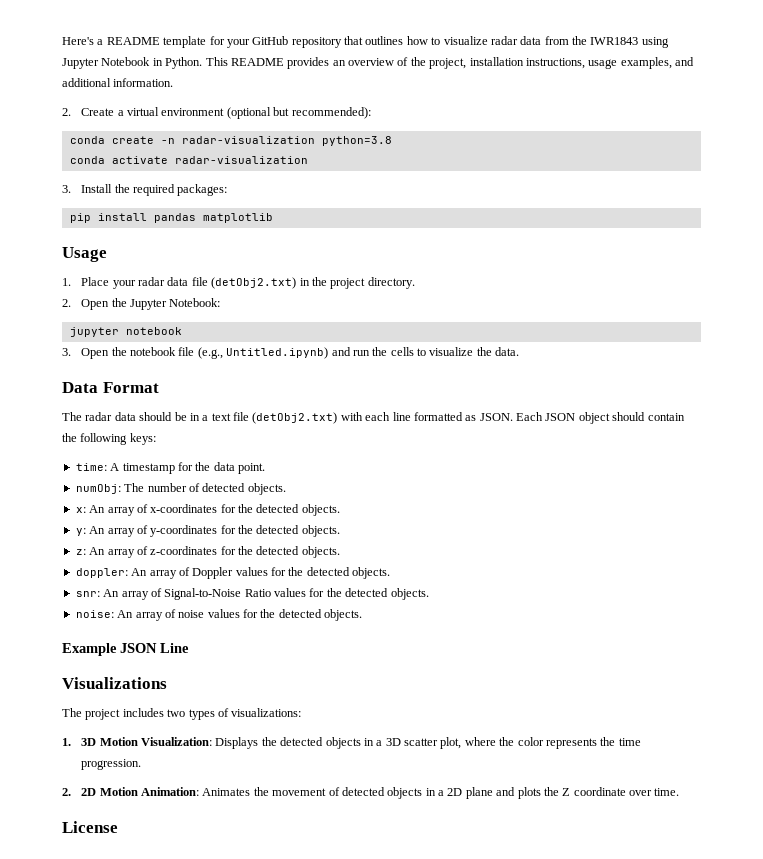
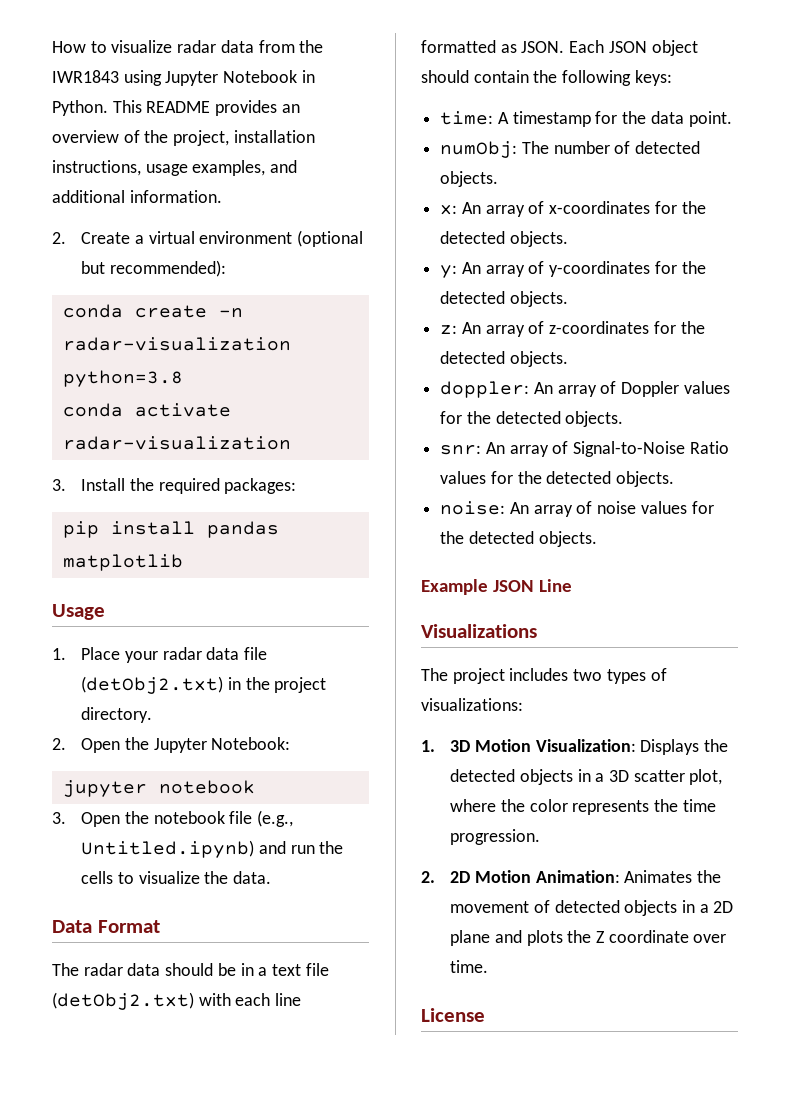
- Here's a README template for your GitHub repository that outlines how to visualize radar data from the IWR1843 using Jupyter Notebook in Python.
+ How to visualize radar data from the IWR1843 using Jupyter Notebook in Python.

